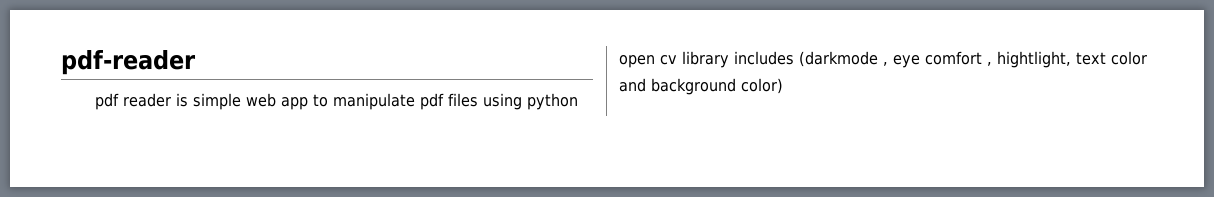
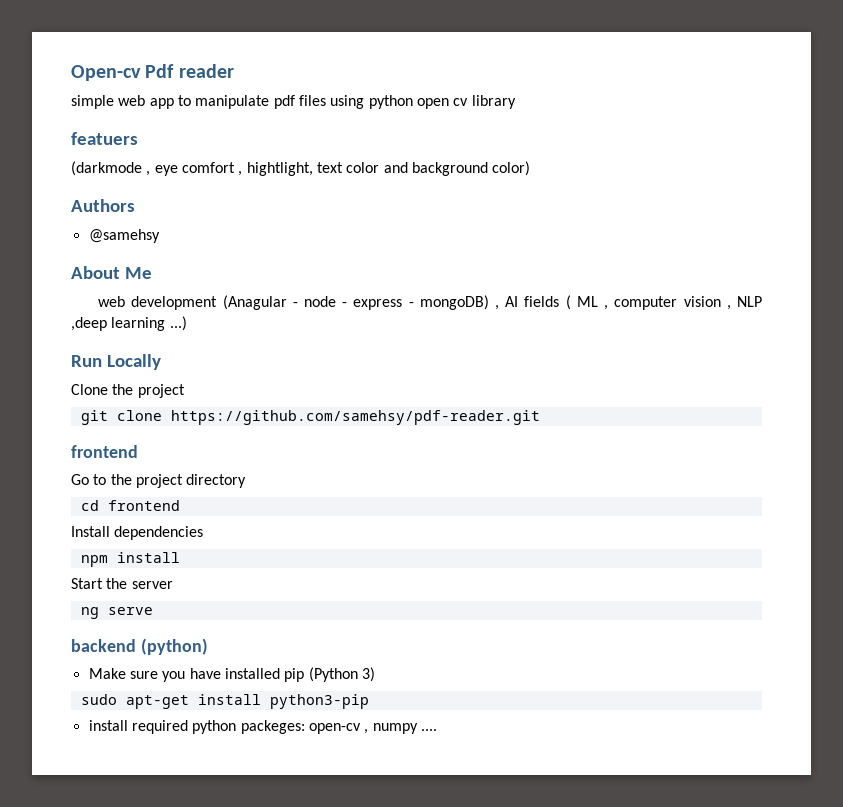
- pdf-reader
- pdf reader is simple web app to manipulate pdf files using python open cv library includes (darkmode , eye comfort , hightlight, text color and background color)
+ Open-cv Pdf reader
+ simple web app to manipulate pdf files using python open cv library
+ featuers
+ (darkmode , eye comfort , hightlight, text color and background color)
+ Authors
+ @samehsy
+ About Me
+ web development (Anagular - node - express - mongoDB) , AI fields ( ML , computer vision , NLP ,deep learning ...)
+ Run Locally
+ Clone the project
+ git clone https://github.com/samehsy/pdf-reader.git
+ frontend
+ Go to the project directory
+ cd frontend
+ Install dependencies
+ npm install
+ Start the server
+ ng serve
+ backend (python)
+ Make sure you have installed pip (Python 3)
+ sudo apt-get install python3-pip
+ install required python packeges: open-cv , numpy ....

